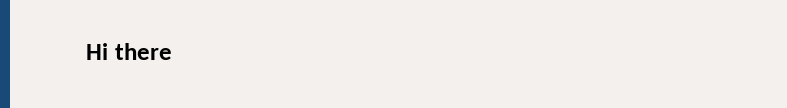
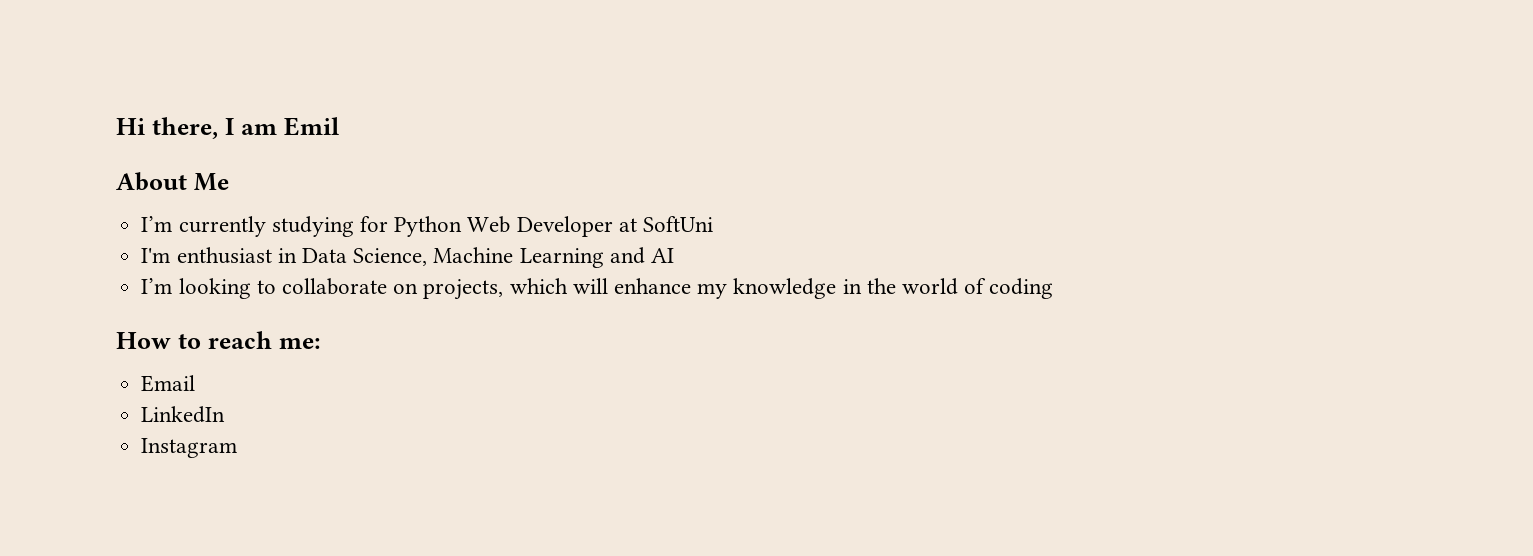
- Hi there
+ Hi there, I am Emil
+ About Me
+ I’m currently studying for Python Web Developer at SoftUni
+ I'm enthusiast in Data Science, Machine Learning and AI
+ I’m looking to collaborate on projects, which will enhance my knowledge in the world of coding
+ How to reach me:
+ Email
+ LinkedIn
+ Instagram

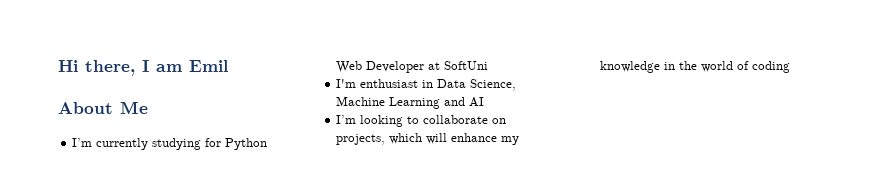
- How to reach me:
- Email
- LinkedIn
- Instagram

